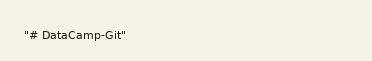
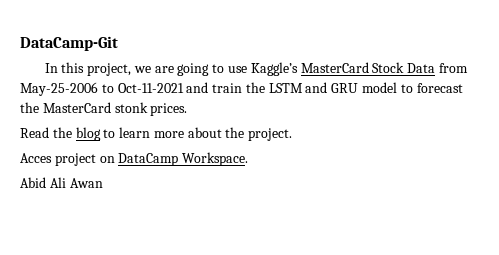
- "# DataCamp-Git"
+ DataCamp-Git
+ In this project, we are going to use Kaggle’s MasterCard Stock Data from May-25-2006 to Oct-11-2021 and train the LSTM and GRU model to forecast the MasterCard stonk prices.
+ Read the blog to learn more about the project.
+ Acces project on DataCamp Workspace.
+ Abid Ali Awan

